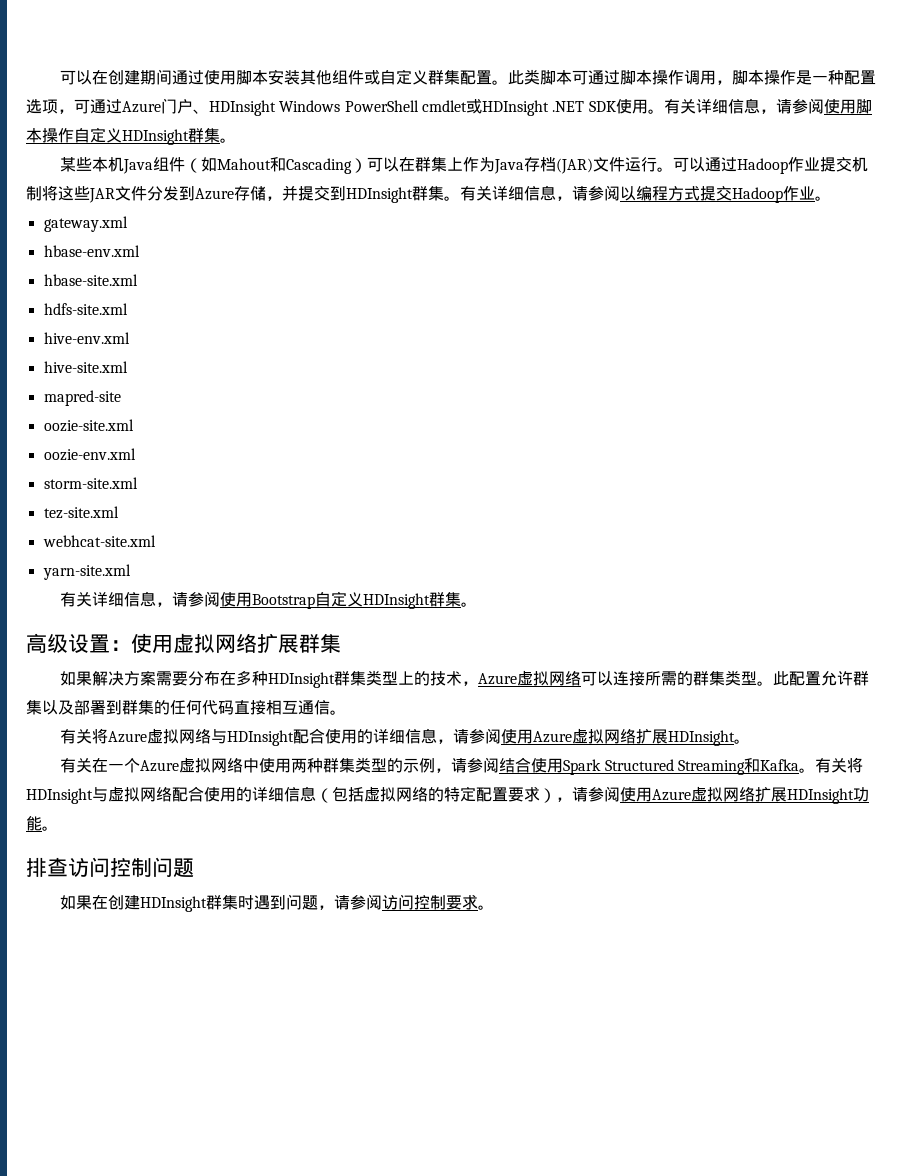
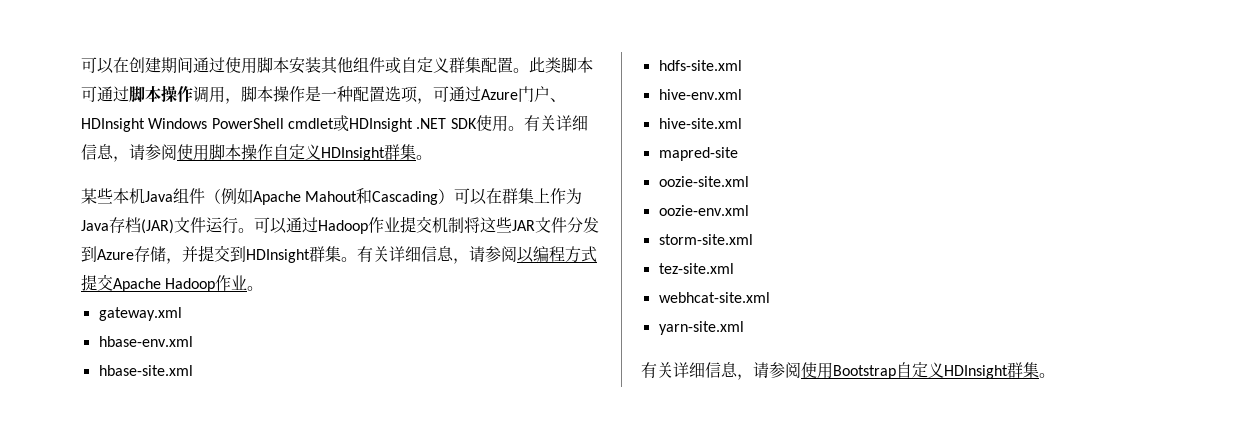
- 某些本机Java组件（如Mahout和Cascading）可以在群集上作为Java存档(JAR)文件运行。
+ 某些本机Java组件（例如Apache Mahout和Cascading）可以在群集上作为Java存档(JAR)文件运行。
- 有关详细信息，请参阅以编程方式提交Hadoop作业。
+ 有关详细信息，请参阅以编程方式提交Apache Hadoop作业。
- 高级设置：使用虚拟网络扩展群集
- 如果解决方案需要分布在多种HDInsight群集类型上的技术，Azure虚拟网络可以连接所需的群集类型。此配置允许群集以及部署到群集的任何代码直接相互通信。
- 有关将Azure虚拟网络与HDInsight配合使用的详细信息，请参阅使用Azure虚拟网络扩展HDInsight。
- 有关在一个Azure虚拟网络中使用两种群集类型的示例，请参阅结合使用Spark Structured Streaming和Kafka。有关将HDInsight与虚拟网络配合使用的详细信息（包括虚拟网络的特定配置要求），请参阅使用Azure虚拟网络扩展HDInsight功能。
- 排查访问控制问题
- 如果在创建HDInsight群集时遇到问题，请参阅访问控制要求。

